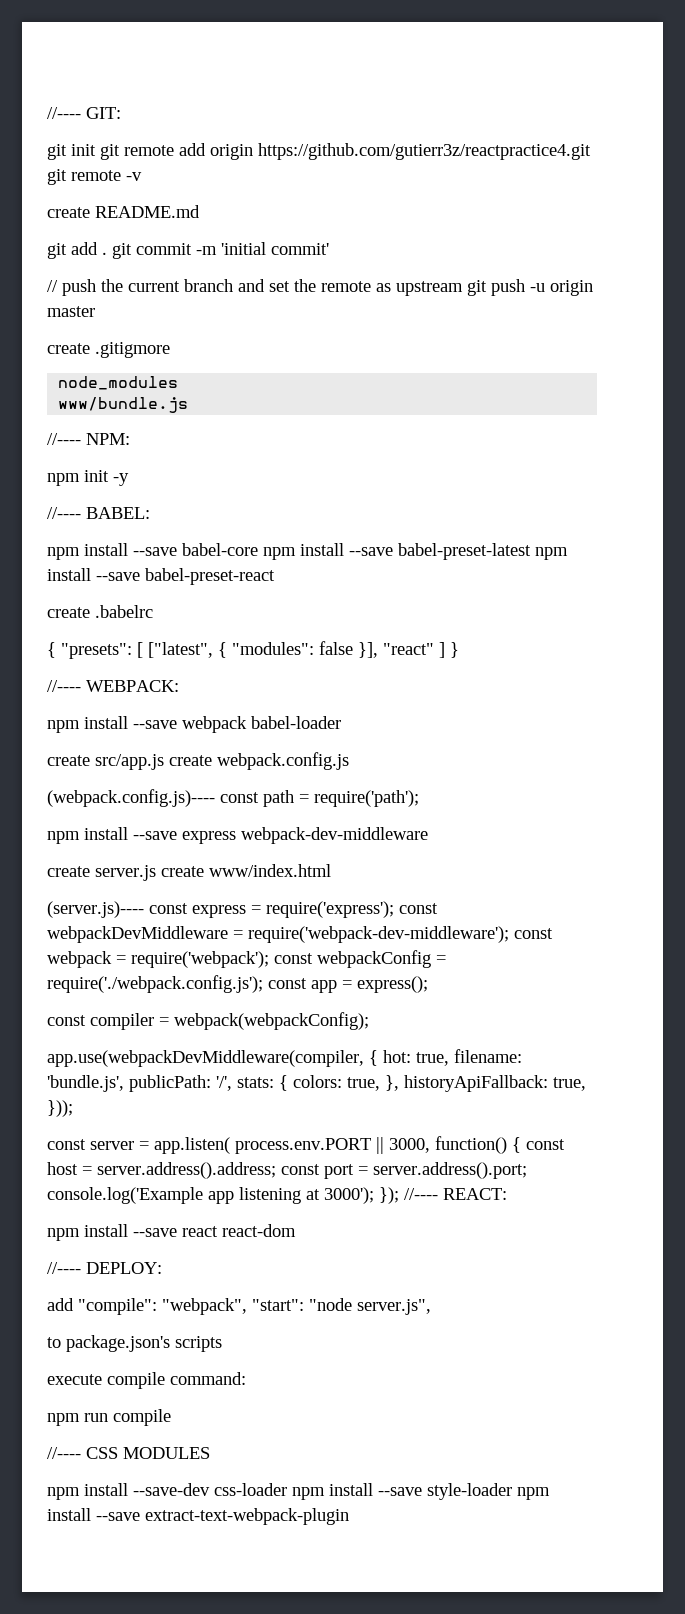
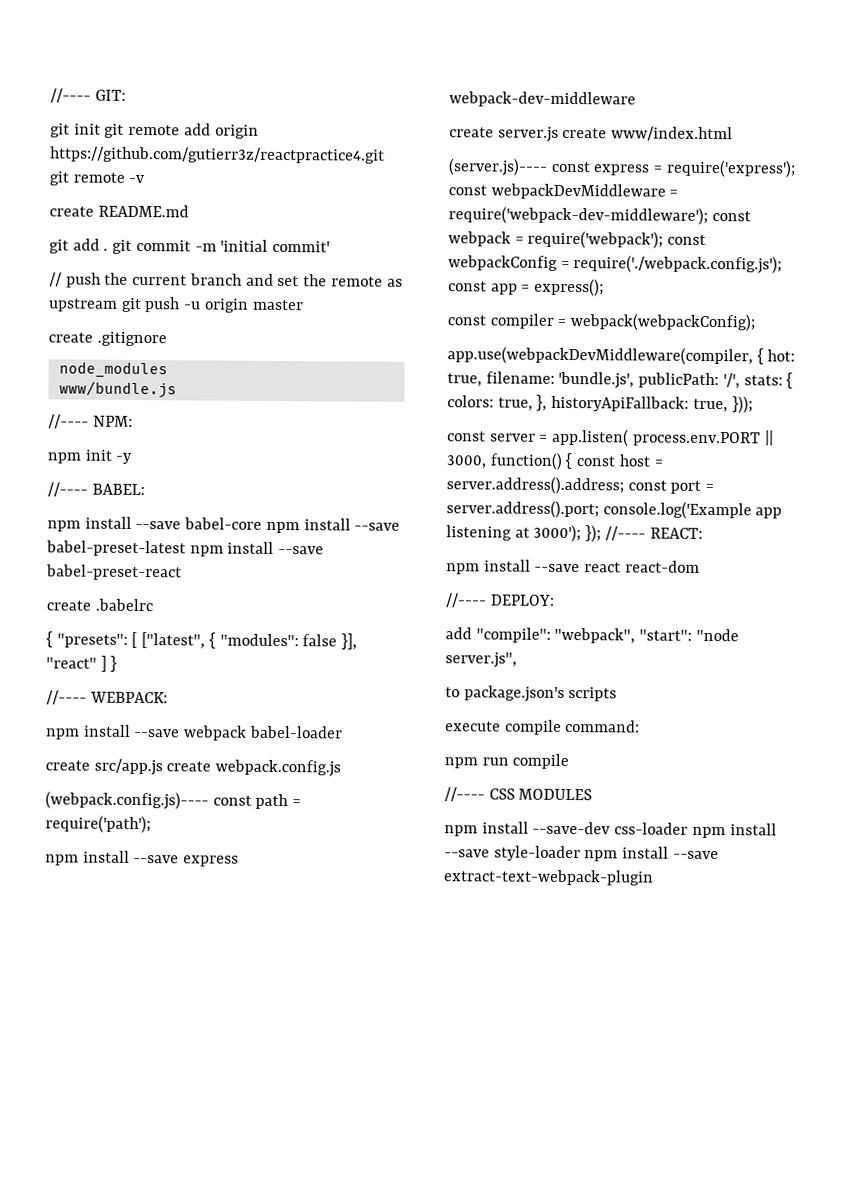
- create .gitigmore
+ create .gitignore

